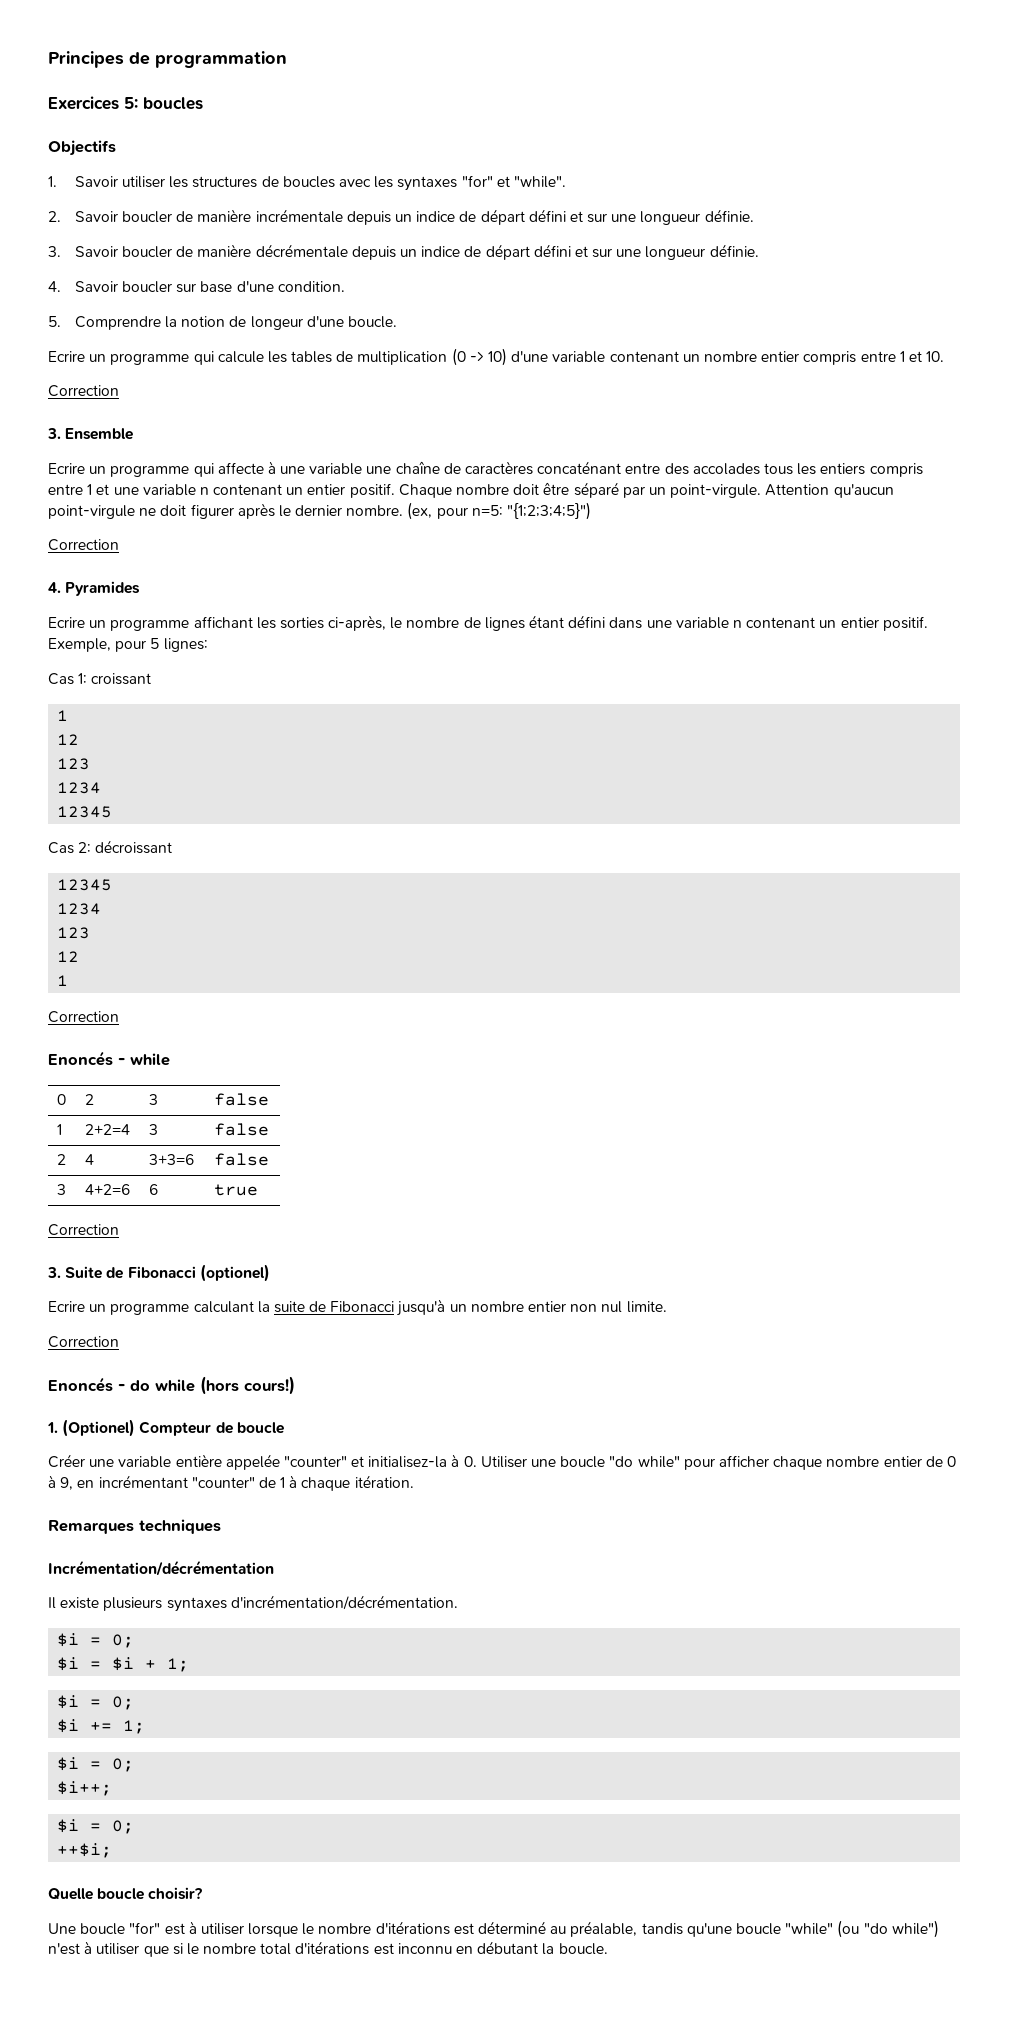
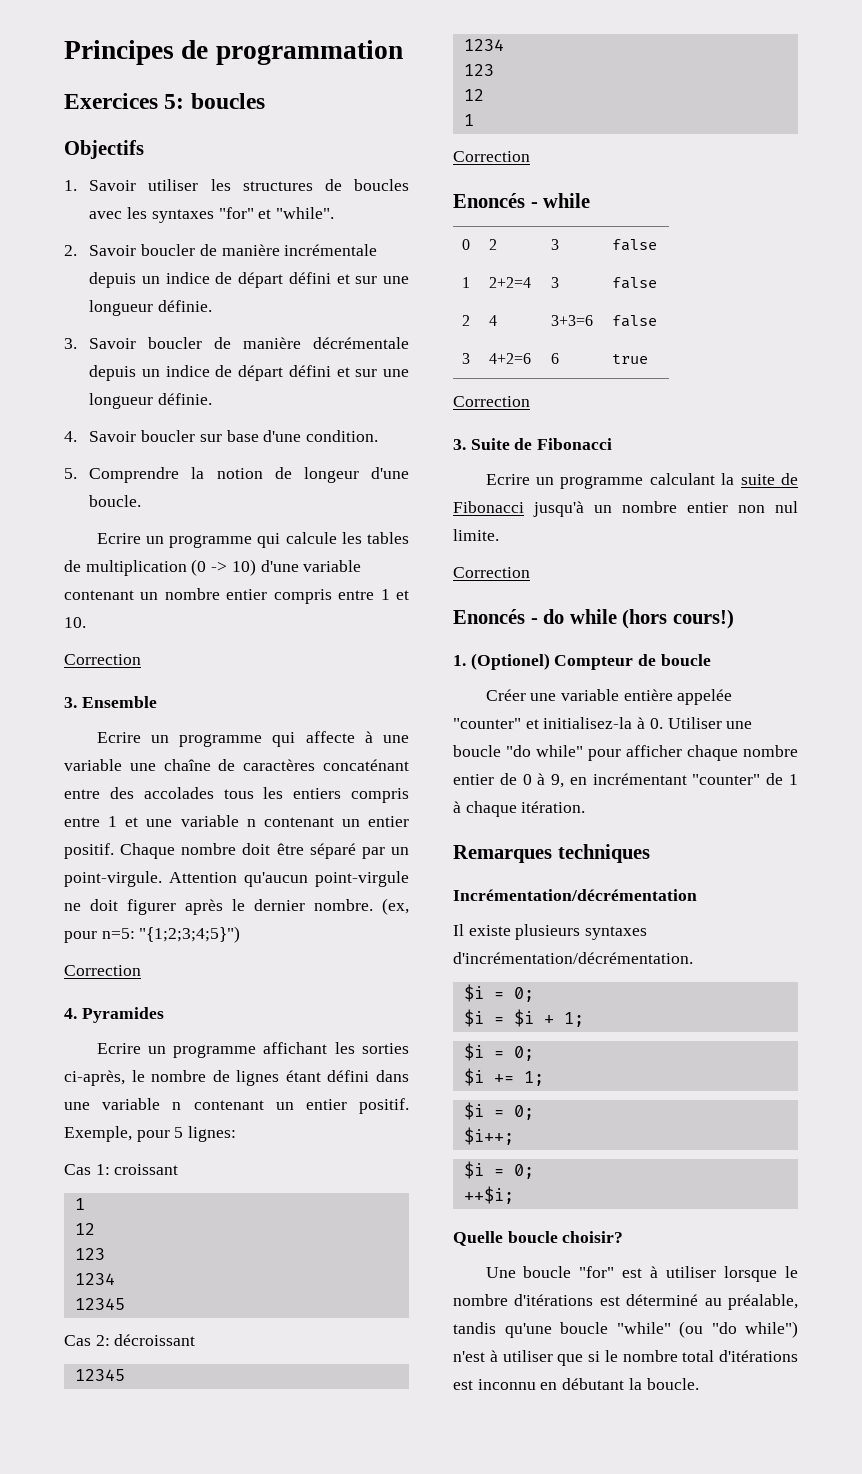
- 3. Suite de Fibonacci (optionel)
+ 3. Suite de Fibonacci

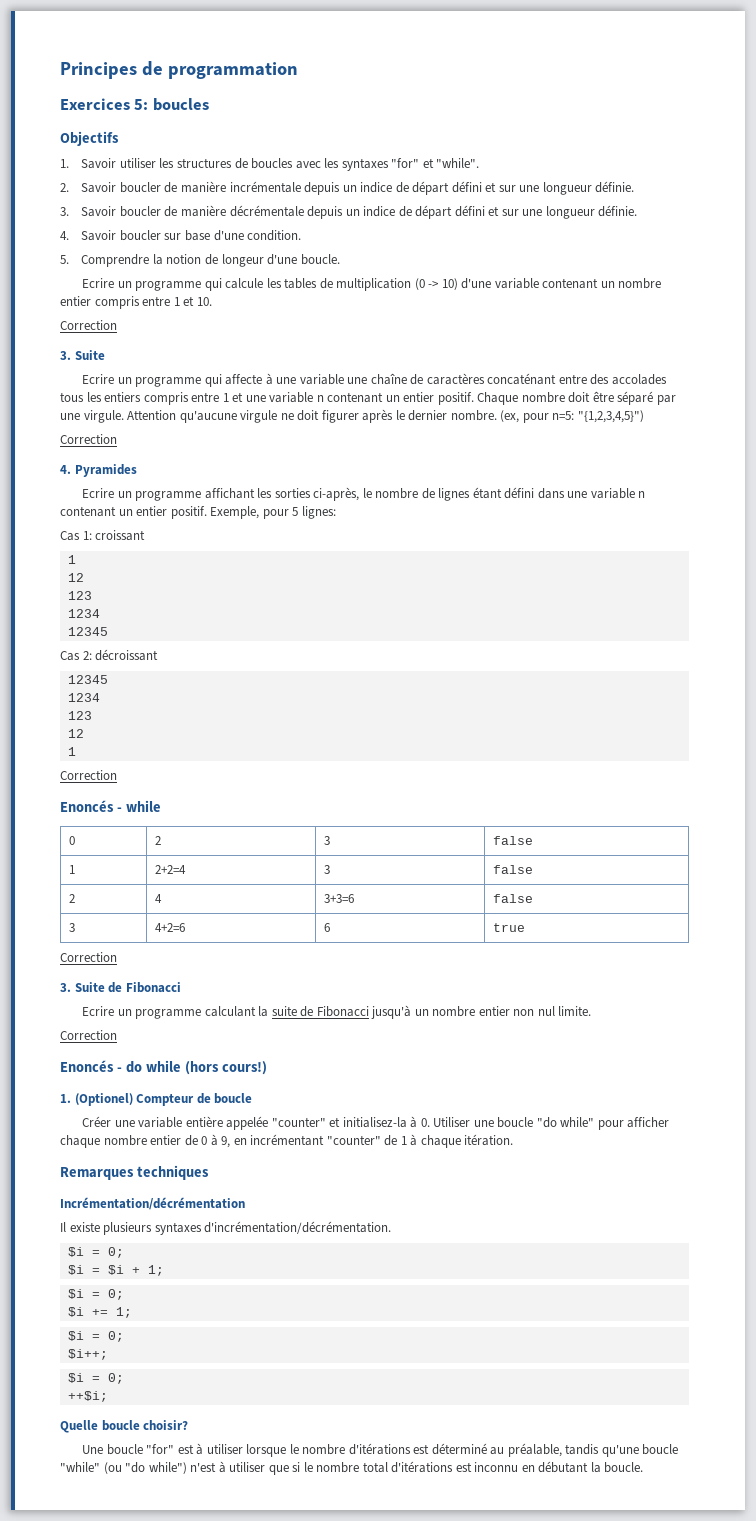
  Ecrire un programme qui calcule les tables de multiplication (0 -> 10) d'une variable contenant un nombre entier compris entre 1 et 10.
  Correction
- 3. Ensemble
+ 3. Suite
- Chaque nombre doit être séparé par un point-virgule. Attention qu'aucun point-virgule ne doit figurer après le dernier nombre.
+ Chaque nombre doit être séparé par une virgule. Attention qu'aucune virgule ne doit figurer après le dernier nombre.
- (ex, pour n=5: "{1;2;3;4;5}")
+ (ex, pour n=5: "{1,2,3,4,5}")

